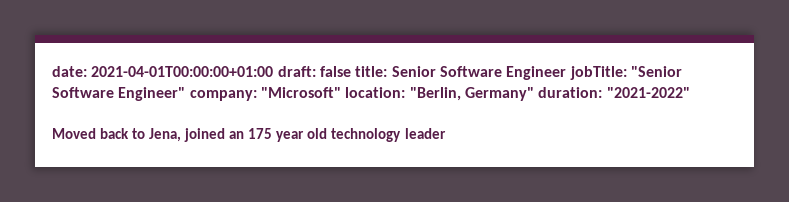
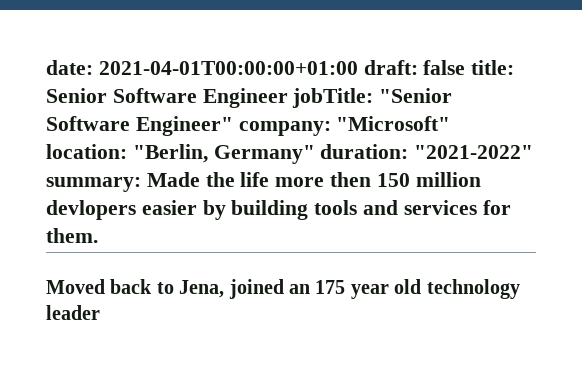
- date: 2021-04-01T00:00:00+01:00 draft: false title: Senior Software Engineer jobTitle: "Senior Software Engineer" company: "Microsoft" location: "Berlin, Germany" duration: "2021-2022"
+ date: 2021-04-01T00:00:00+01:00 draft: false title: Senior Software Engineer jobTitle: "Senior Software Engineer" company: "Microsoft" location: "Berlin, Germany" duration: "2021-2022" summary: Made the life more then 150 million devlopers easier by building tools and services for them.

